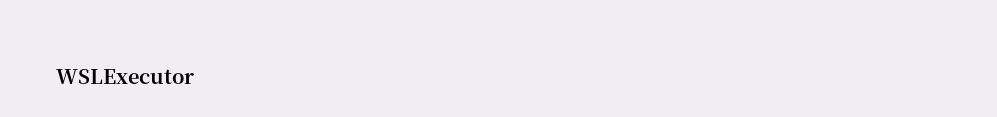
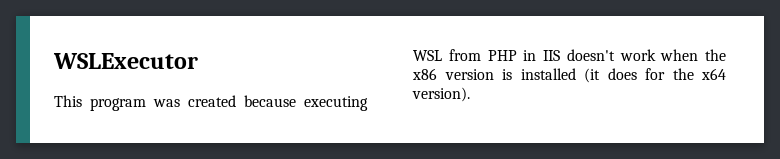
+ This program was created because executing WSL from PHP in IIS doesn't work when the x86 version is installed (it does for the x64 version).

